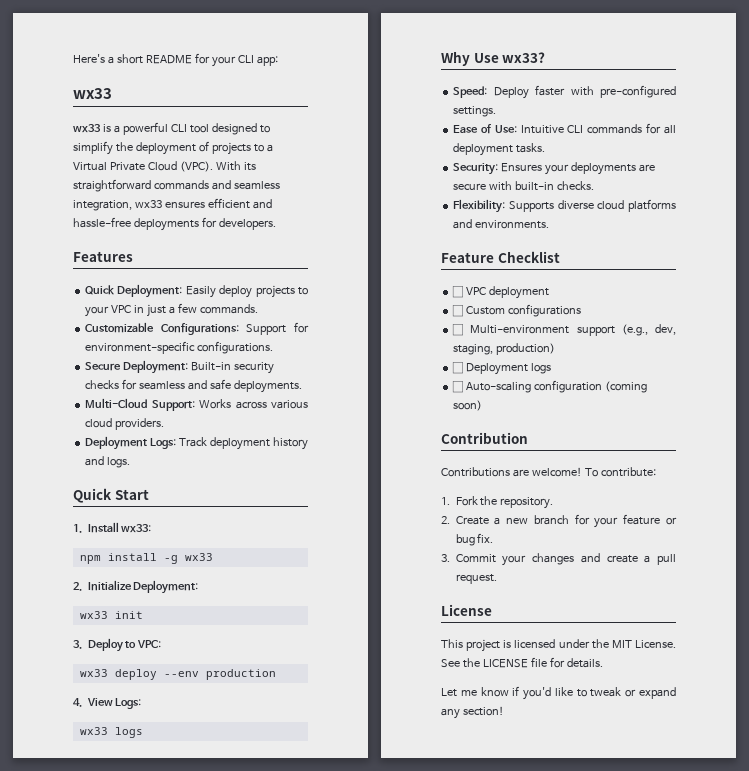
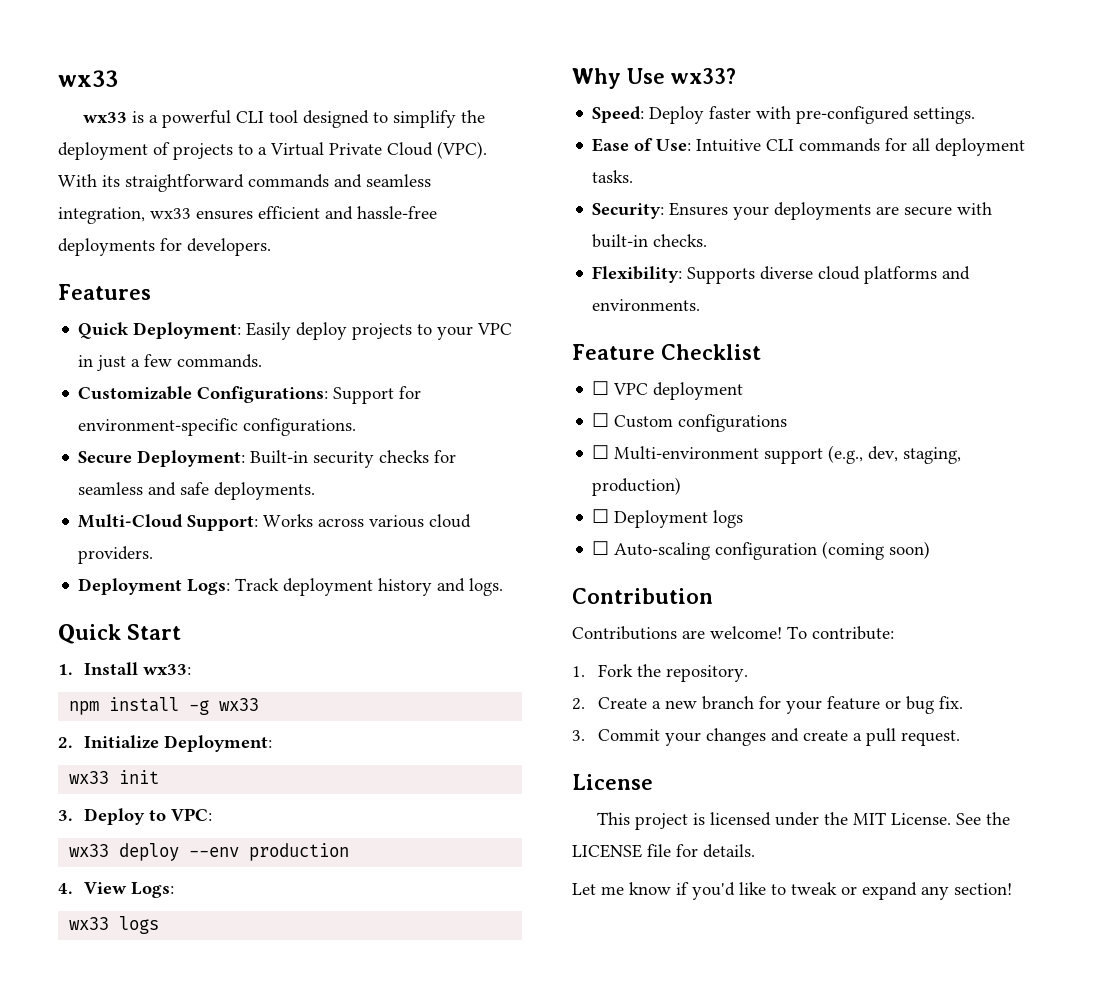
- Here's a short README for your CLI app:

